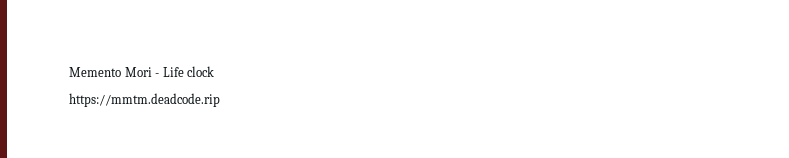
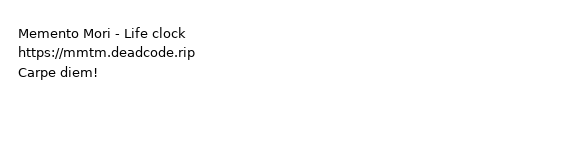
+ Carpe diem!

